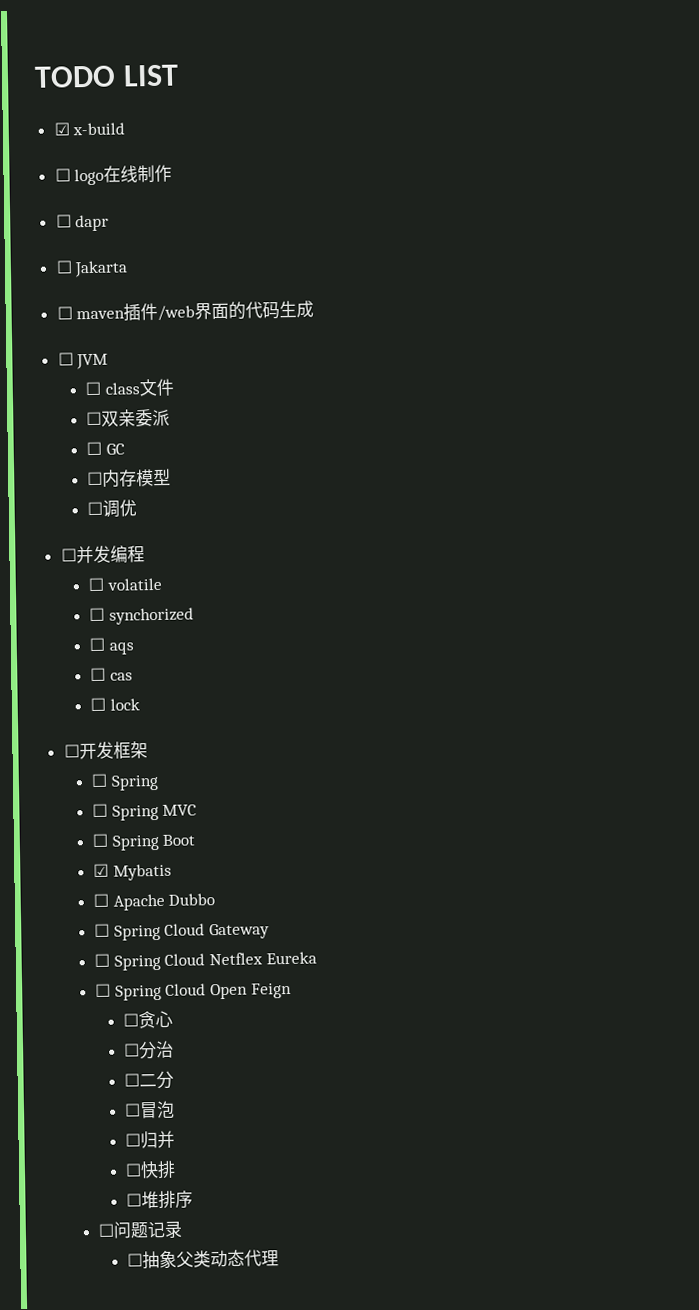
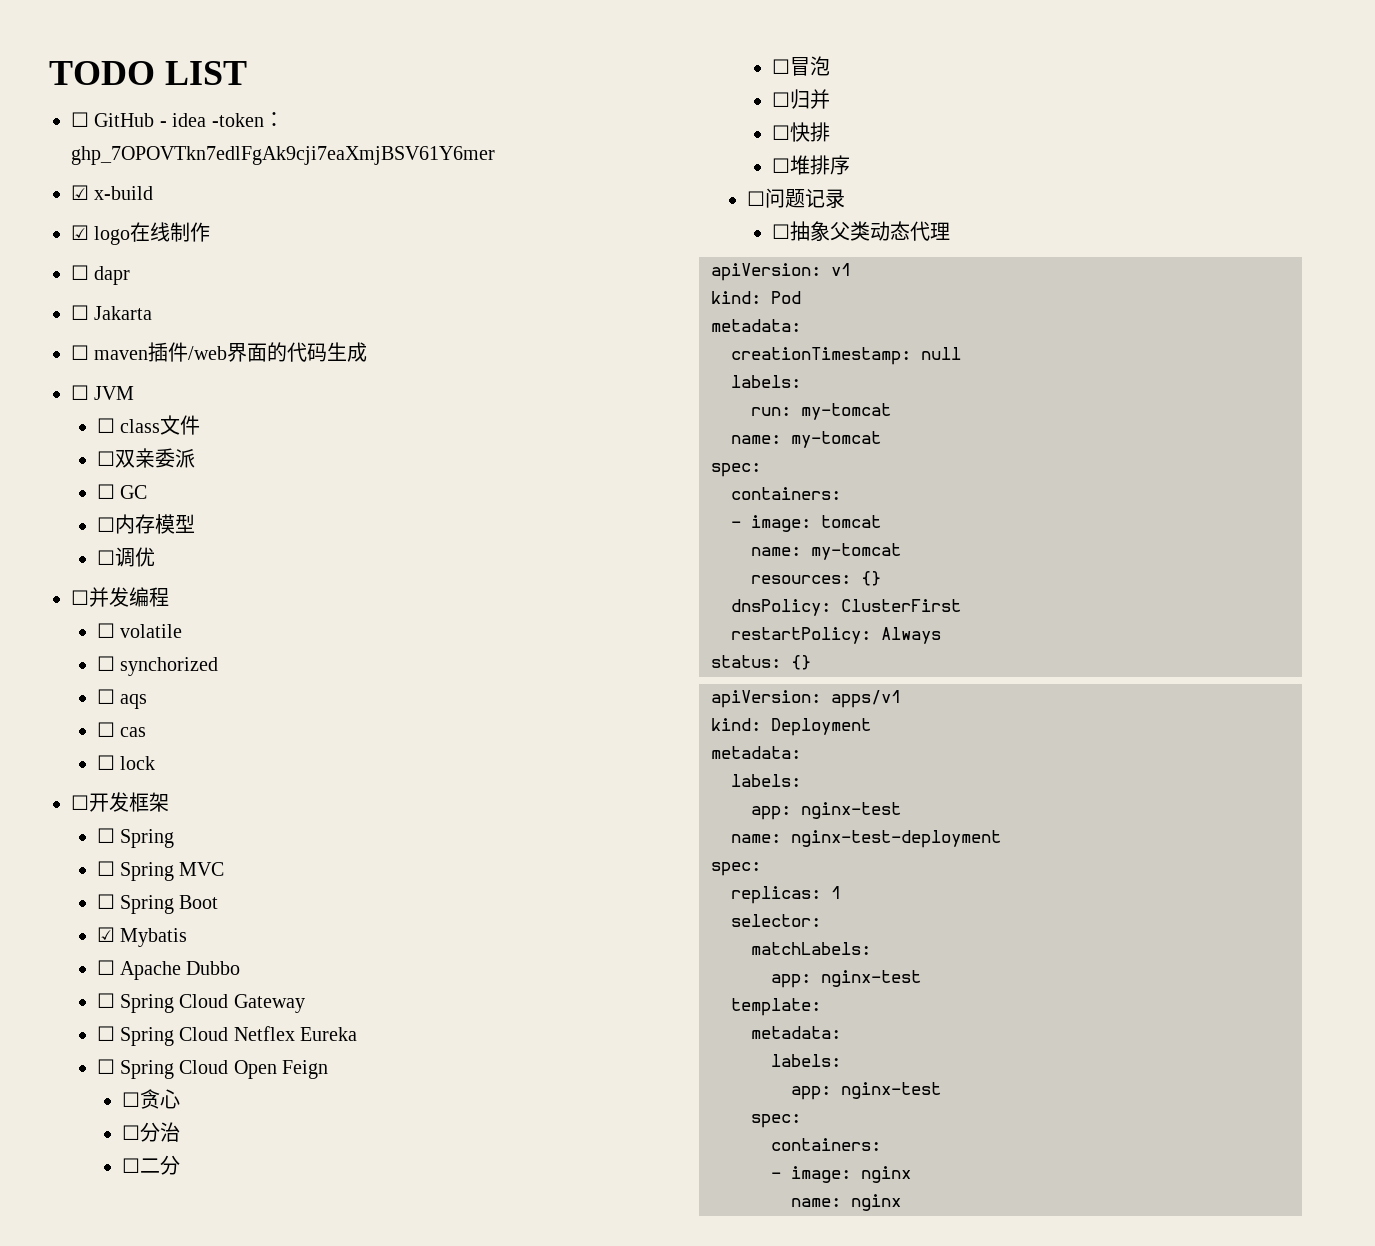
+ ☐ GitHub - idea -token：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
- ☐ logo在线制作
+ ☑ logo在线制作
+ apiVersion: v1
+ kind: Pod
+ metadata:
+ creationTimestamp: null
+ labels:
+ run: my-tomcat
+ name: my-tomcat
+ spec:
+ containers:
+ - image: tomcat
+ name: my-tomcat
+ resources: {}
+ dnsPolicy: ClusterFirst
+ restartPolicy: Always
+ status: {}
+ apiVersion: apps/v1
+ kind: Deployment
+ metadata:
+ labels:
+ app: nginx-test
+ name: nginx-test-deployment
+ spec:
+ replicas: 1
+ selector:
+ matchLabels:
+ app: nginx-test
+ template:
+ metadata:
+ labels:
+ app: nginx-test
+ spec:
+ containers:
+ - image: nginx
+ name: nginx

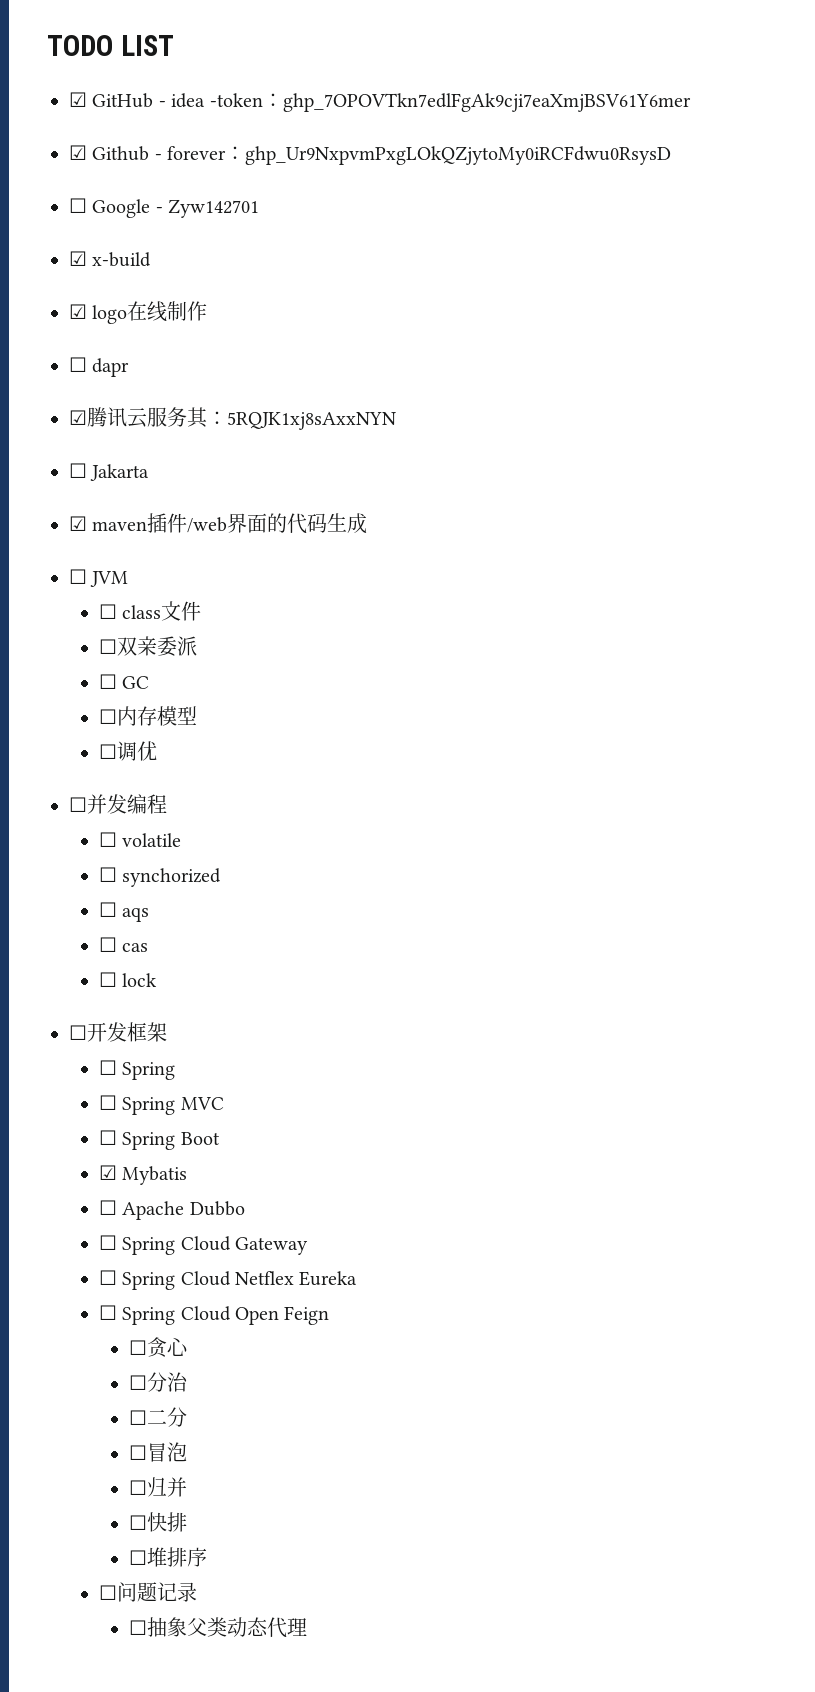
- ☐ GitHub - idea -token：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
+ ☑ GitHub - idea -token：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
+ ☑ Github - forever：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
+ ☐ Google - Zyw142701
+ ☑腾讯云服务其：5RQJK1xj8sAxxNYN
- ☐ maven插件/web界面的代码生成
+ ☑ maven插件/web界面的代码生成
- apiVersion: v1
- kind: Pod
- metadata:
- creationTimestamp: null
- labels:
- run: my-tomcat
- name: my-tomcat
- spec:
- containers:
- - image: tomcat
- name: my-tomcat
- resources: {}
- dnsPolicy: ClusterFirst
- restartPolicy: Always
- status: {}
- apiVersion: apps/v1
- kind: Deployment
- metadata:
- labels:
- app: nginx-test
- name: nginx-test-deployment
- spec:
- replicas: 1
- selector:
- matchLabels:
- app: nginx-test
- template:
- metadata:
- labels:
- app: nginx-test
- spec:
- containers:
- - image: nginx
- name: nginx

